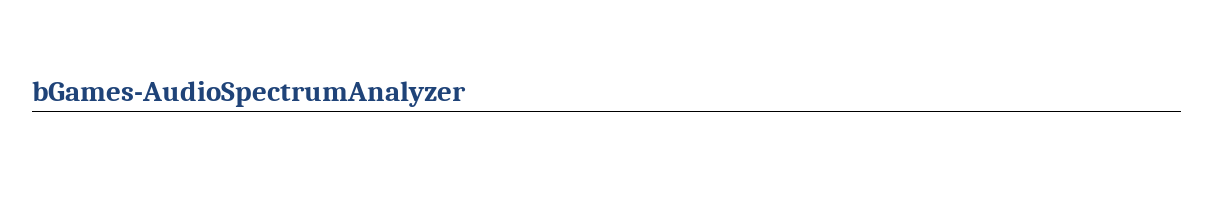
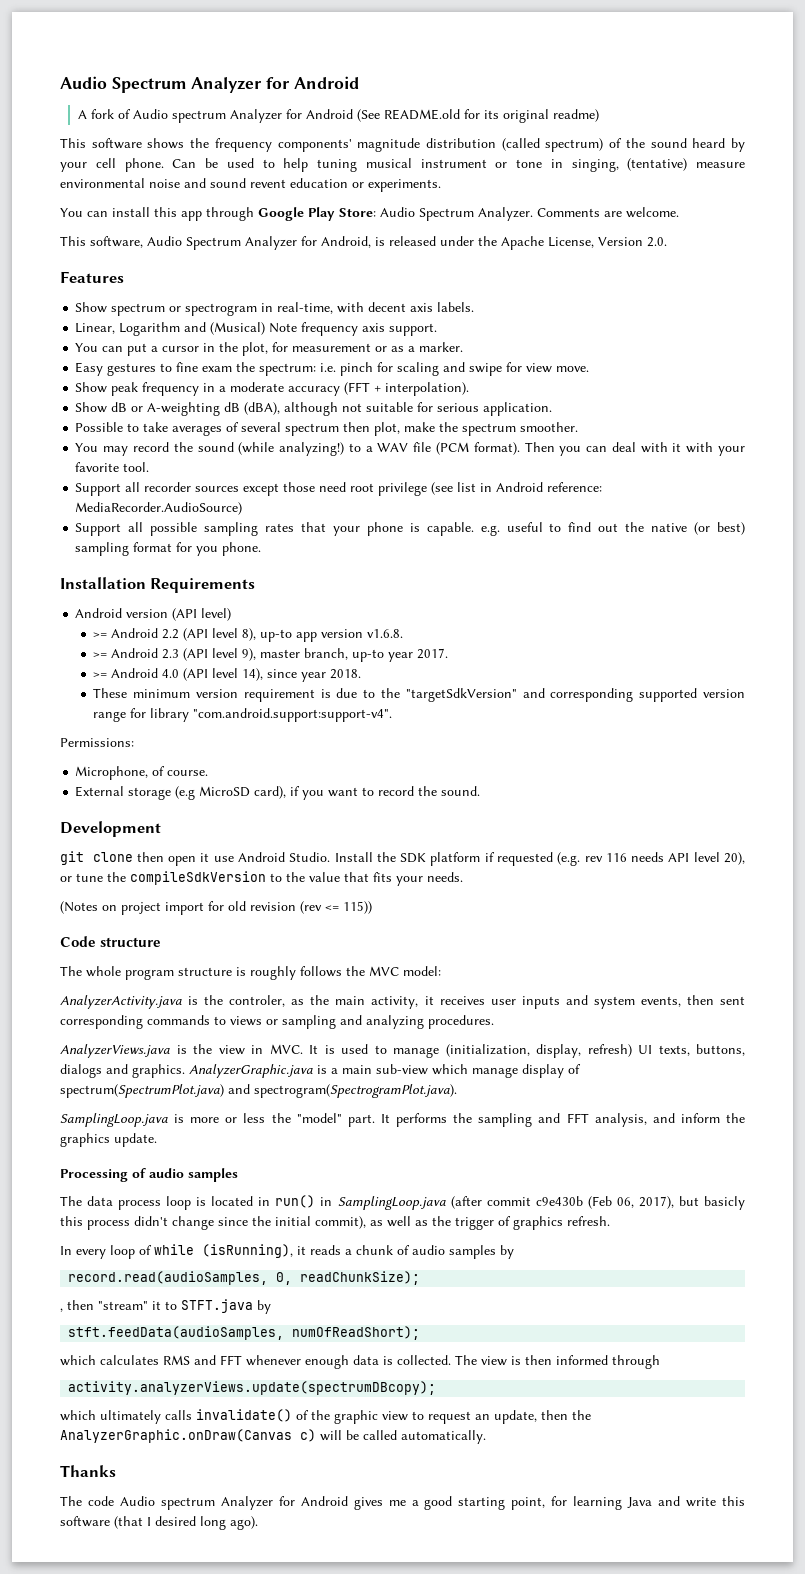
- bGames-AudioSpectrumAnalyzer
+ Audio Spectrum Analyzer for Android
+ A fork of Audio spectrum Analyzer for Android (See README.old for its original readme)
+ This software shows the frequency components' magnitude distribution (called spectrum) of the sound heard by your cell phone. Can be used to help tuning musical instrument or tone in singing, (tentative) measure environmental noise and sound revent education or experiments.
+ You can install this app through Google Play Store: Audio Spectrum Analyzer. Comments are welcome.
+ This software, Audio Spectrum Analyzer for Android, is released under the Apache License, Version 2.0.
+ Features
+ Show spectrum or spectrogram in real-time, with decent axis labels.
+ Linear, Logarithm and (Musical) Note frequency axis support.
+ You can put a cursor in the plot, for measurement or as a marker.
+ Easy gestures to fine exam the spectrum: i.e. pinch for scaling and swipe for view move.
+ Show peak frequency in a moderate accuracy (FFT + interpolation).
+ Show dB or A-weighting dB (dBA), although not suitable for serious application.
+ Possible to take averages of several spectrum then plot, make the spectrum smoother.
+ You may record the sound (while analyzing!) to a WAV file (PCM format). Then you can deal with it with your favorite tool.
+ Support all recorder sources except those need root privilege (see list in Android reference: MediaRecorder.AudioSource)
+ Support all possible sampling rates that your phone is capable. e.g. useful to find out the native (or best) sampling format for you phone.
+ Installation Requirements
+ Android version (API level)
+ >= Android 2.2 (API level 8), up-to app version v1.6.8.
+ >= Android 2.3 (API level 9), master branch, up-to year 2017.
+ >= Android 4.0 (API level 14), since year 2018.
+ These minimum version requirement is due to the "targetSdkVersion" and corresponding supported version range for library "com.android.support:support-v4".
+ Permissions:
+ Microphone, of course.
+ External storage (e.g MicroSD card), if you want to record the sound.
+ Development
+ git clone then open it use Android Studio. Install the SDK platform if requested (e.g. rev 116 needs API level 20), or tune the compileSdkVersion to the value that fits your needs.
+ (Notes on project import for old revision (rev <= 115))
+ Code structure
+ The whole program structure is roughly follows the MVC model:
+ AnalyzerActivity.java is the controler, as the main activity, it receives user inputs and system events, then sent corresponding commands to views or sampling and analyzing procedures.
+ AnalyzerViews.java is the view in MVC. It is used to manage (initialization, display, refresh) UI texts, buttons, dialogs and graphics. AnalyzerGraphic.java is a main sub-view which manage display of spectrum(SpectrumPlot.java) and spectrogram(SpectrogramPlot.java).
+ SamplingLoop.java is more or less the "model" part. It performs the sampling and FFT analysis, and inform the graphics update.
+ Processing of audio samples
+ The data process loop is located in run() in SamplingLoop.java (after commit c9e430b (Feb 06, 2017), but basicly this process didn't change since the initial commit), as well as the trigger of graphics refresh.
+ In every loop of while (isRunning), it reads a chunk of audio samples by
+ record.read(audioSamples, 0, readChunkSize);
+ , then "stream" it to STFT.java by
+ stft.feedData(audioSamples, numOfReadShort);
+ which calculates RMS and FFT whenever enough data is collected. The view is then informed through
+ activity.analyzerViews.update(spectrumDBcopy);
+ which ultimately calls invalidate() of the graphic view to request an update, then the AnalyzerGraphic.onDraw(Canvas c) will be called automatically.
+ Thanks
+ The code Audio spectrum Analyzer for Android gives me a good starting point, for learning Java and write this software (that I desired long ago).

